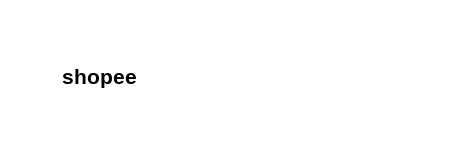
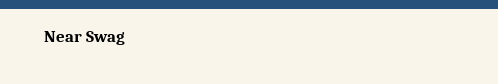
- shopee
+ Near Swag

